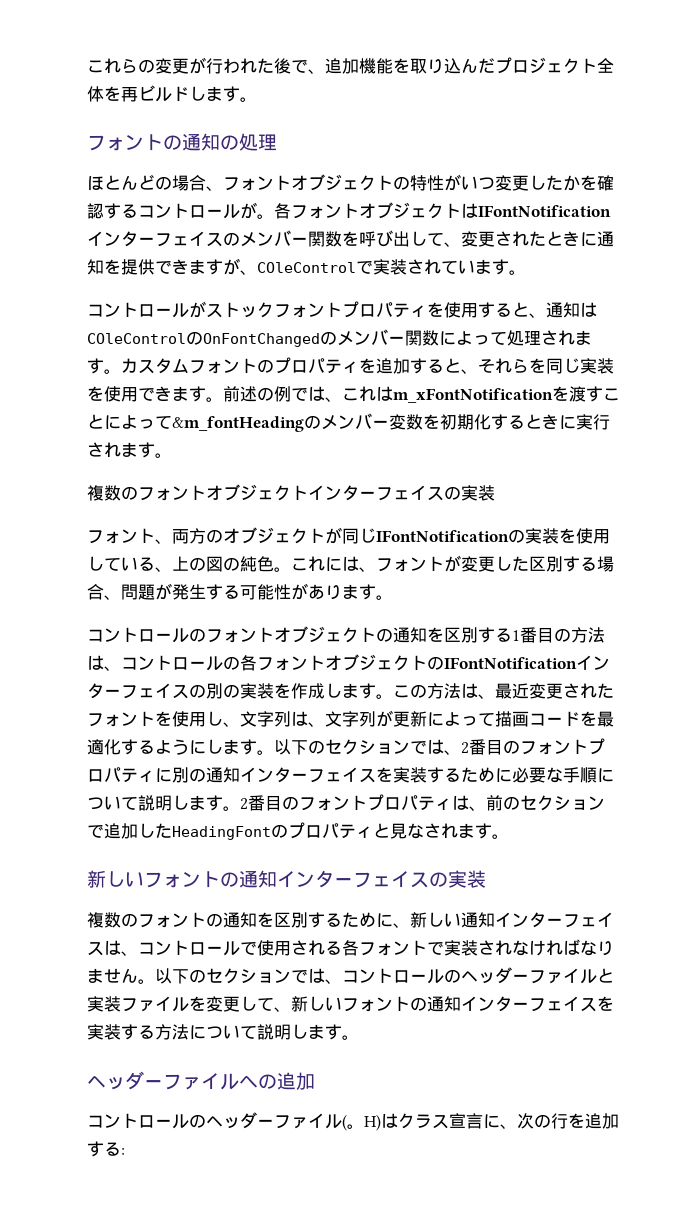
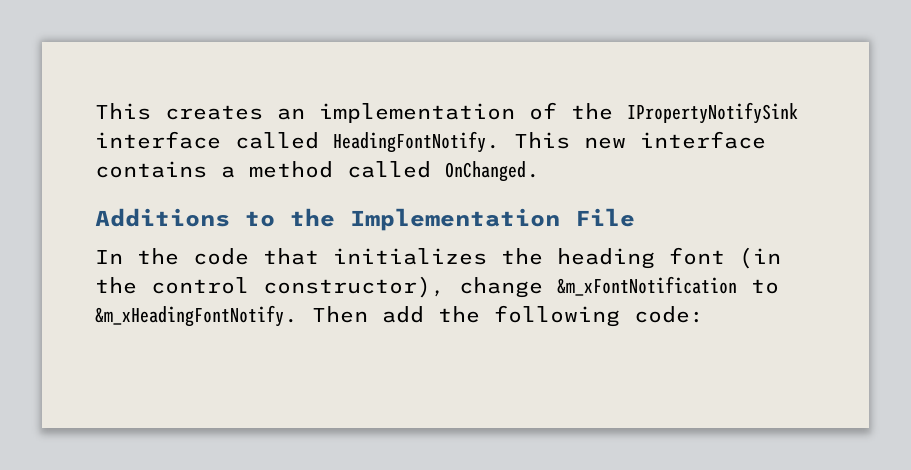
- これらの変更が行われた後で、追加機能を取り込んだプロジェクト全体を再ビルドします。
- フォントの通知の処理
- ほとんどの場合、フォントオブジェクトの特性がいつ変更したかを確認するコントロールが。各フォントオブジェクトはIFontNotificationインターフェイスのメンバー関数を呼び出して、変更されたときに通知を提供できますが、COleControlで実装されています。
- コントロールがストックフォントプロパティを使用すると、通知はCOleControlのOnFontChangedのメンバー関数によって処理されます。カスタムフォントのプロパティを追加すると、それらを同じ実装を使用できます。前述の例では、これはm_xFontNotificationを渡すことによって&m_fontHeadingのメンバー変数を初期化するときに実行されます。
- 複数のフォントオブジェクトインターフェイスの実装
- フォント、両方のオブジェクトが同じIFontNotificationの実装を使用している、上の図の純色。これには、フォントが変更した区別する場合、問題が発生する可能性があります。
- コントロールのフォントオブジェクトの通知を区別する1番目の方法は、コントロールの各フォントオブジェクトのIFontNotificationインターフェイスの別の実装を作成します。この方法は、最近変更されたフォントを使用し、文字列は、文字列が更新によって描画コードを最適化するようにします。以下のセクションでは、2番目のフォントプロパティに別の通知インターフェイスを実装するために必要な手順について説明します。2番目のフォントプロパティは、前のセクションで追加したHeadingFontのプロパティと見なされます。
- 新しいフォントの通知インターフェイスの実装
- 複数のフォントの通知を区別するために、新しい通知インターフェイスは、コントロールで使用される各フォントで実装されなければなりません。以下のセクションでは、コントロールのヘッダーファイルと実装ファイルを変更して、新しいフォントの通知インターフェイスを実装する方法について説明します。
- ヘッダーファイルへの追加
- コントロールのヘッダーファイル(。H)はクラス宣言に、次の行を追加する:
+ This creates an implementation of the IPropertyNotifySink interface called HeadingFontNotify. This new interface contains a method called OnChanged.
+ Additions to the Implementation File
+ In the code that initializes the heading font (in the control constructor), change &m_xFontNotification to &m_xHeadingFontNotify. Then add the following code:

